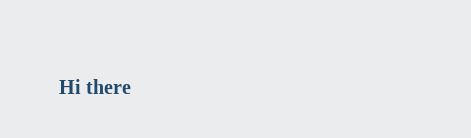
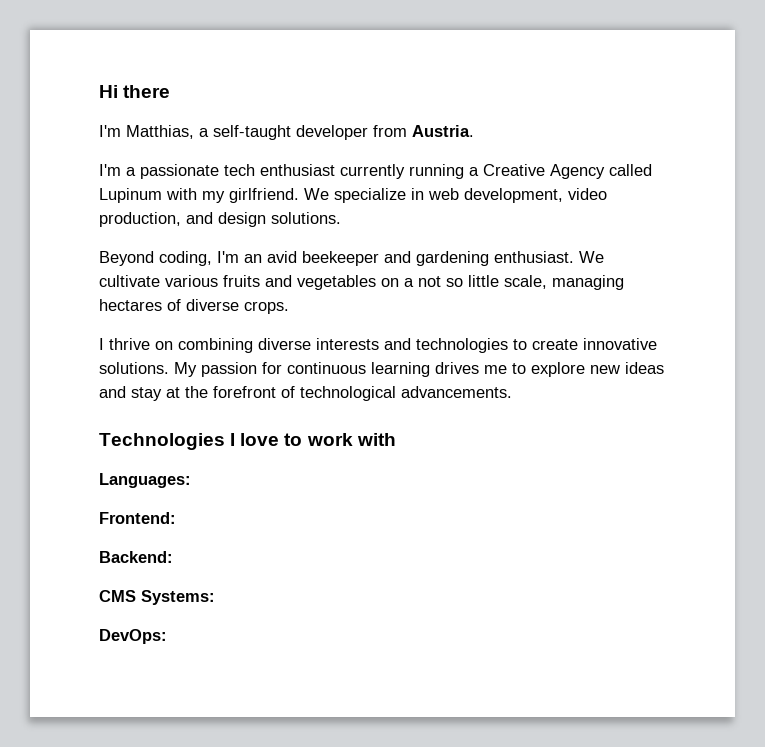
+ I'm Matthias, a self-taught developer from Austria.
+ I'm a passionate tech enthusiast currently running a Creative Agency called Lupinum with my girlfriend. We specialize in web development, video production, and design solutions.
+ Beyond coding, I'm an avid beekeeper and gardening enthusiast. We cultivate various fruits and vegetables on a not so little scale, managing hectares of diverse crops.
+ I thrive on combining diverse interests and technologies to create innovative solutions. My passion for continuous learning drives me to explore new ideas and stay at the forefront of technological advancements.
+ Technologies I love to work with
+ Languages:
+ Frontend:
+ Backend:
+ CMS Systems:
+ DevOps:

